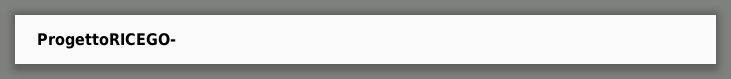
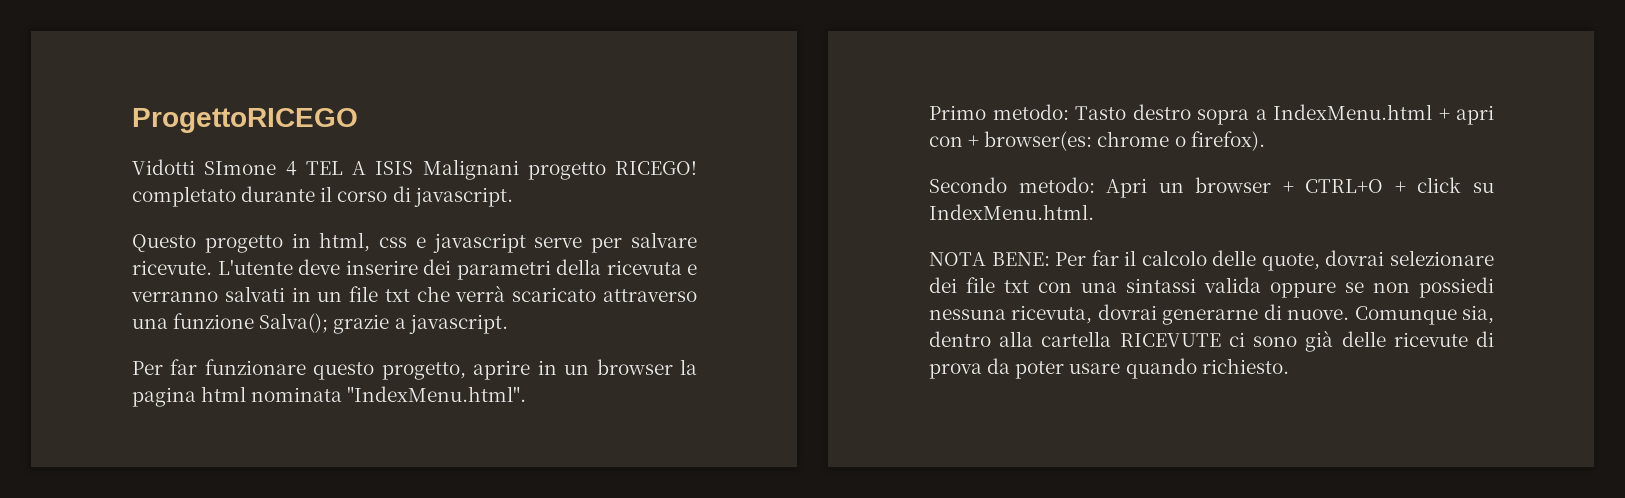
- ProgettoRICEGO-
+ ProgettoRICEGO
+ Vidotti SImone 4 TEL A ISIS Malignani progetto RICEGO! completato durante il corso di javascript.
+ Questo progetto in html, css e javascript serve per salvare ricevute. L'utente deve inserire dei parametri della ricevuta e verranno salvati in un file txt che verrà scaricato attraverso una funzione Salva(); grazie a javascript.
+ Per far funzionare questo progetto, aprire in un browser la pagina html nominata "IndexMenu.html".
+ Primo metodo: Tasto destro sopra a IndexMenu.html + apri con + browser(es: chrome o firefox).
+ Secondo metodo: Apri un browser + CTRL+O + click su IndexMenu.html.
+ NOTA BENE: Per far il calcolo delle quote, dovrai selezionare dei file txt con una sintassi valida oppure se non possiedi nessuna ricevuta, dovrai generarne di nuove. Comunque sia, dentro alla cartella RICEVUTE ci sono già delle ricevute di prova da poter usare quando richiesto.

